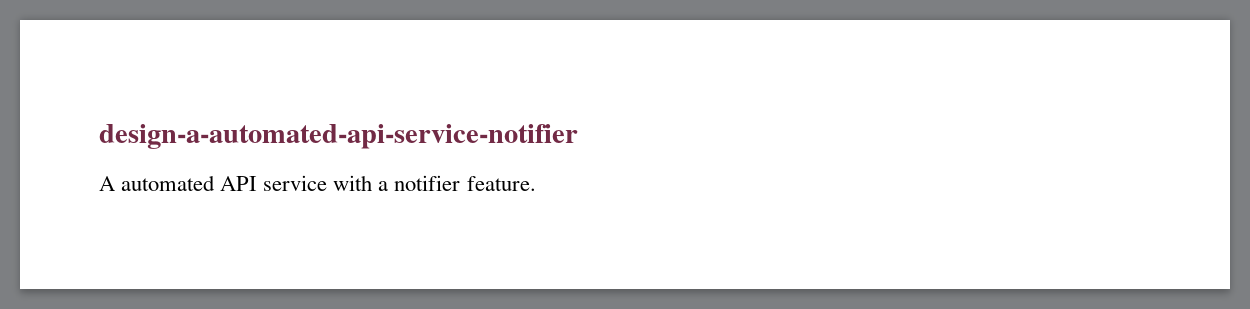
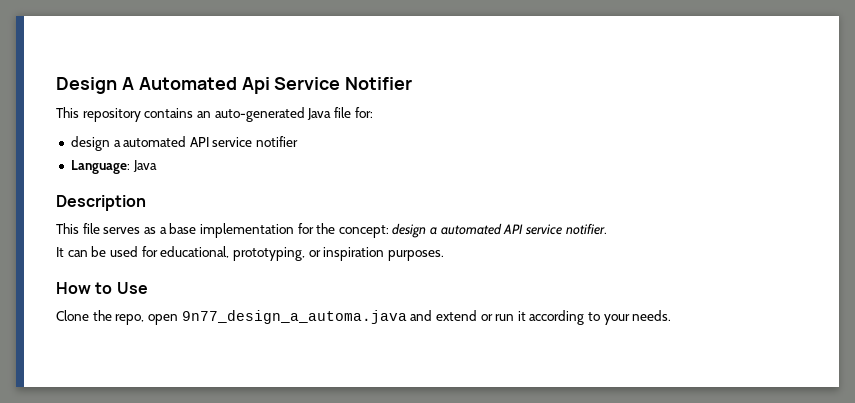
- design-a-automated-api-service-notifier
- A automated API service with a notifier feature.
+ Design A Automated Api Service Notifier
+ This repository contains an auto-generated Java file for:
+ design a automated API service notifier
+ Language: Java
+ Description
+ This file serves as a base implementation for the concept: design a automated API service notifier.
+ It can be used for educational, prototyping, or inspiration purposes.
+ How to Use
+ Clone the repo, open 9n77_design_a_automa.java and extend or run it according to your needs.

